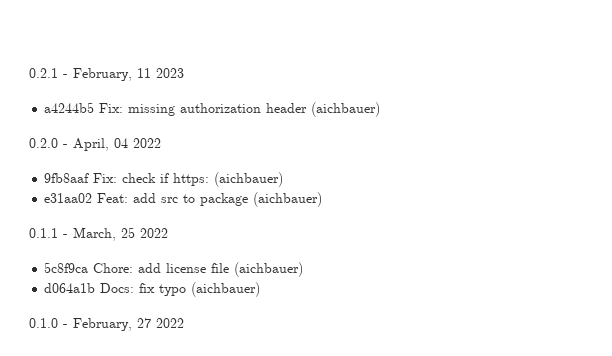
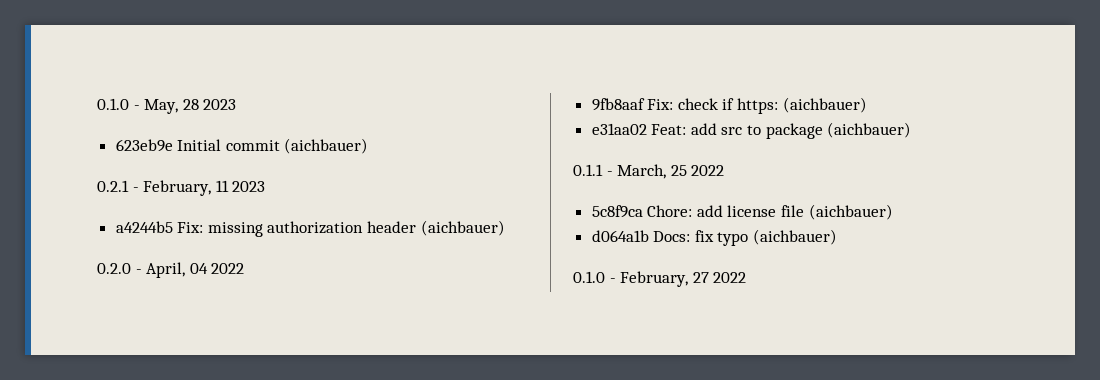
+ 0.1.0 - May, 28 2023
+ 623eb9e Initial commit (aichbauer)

